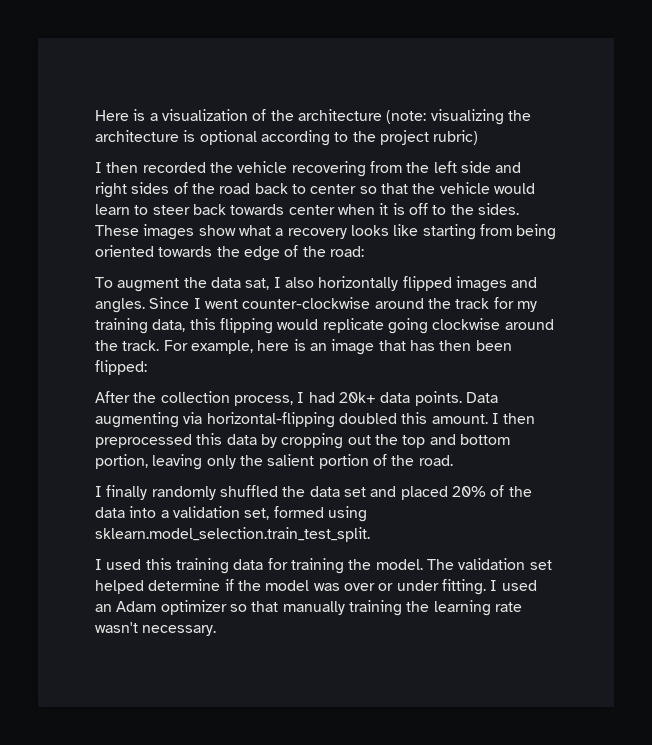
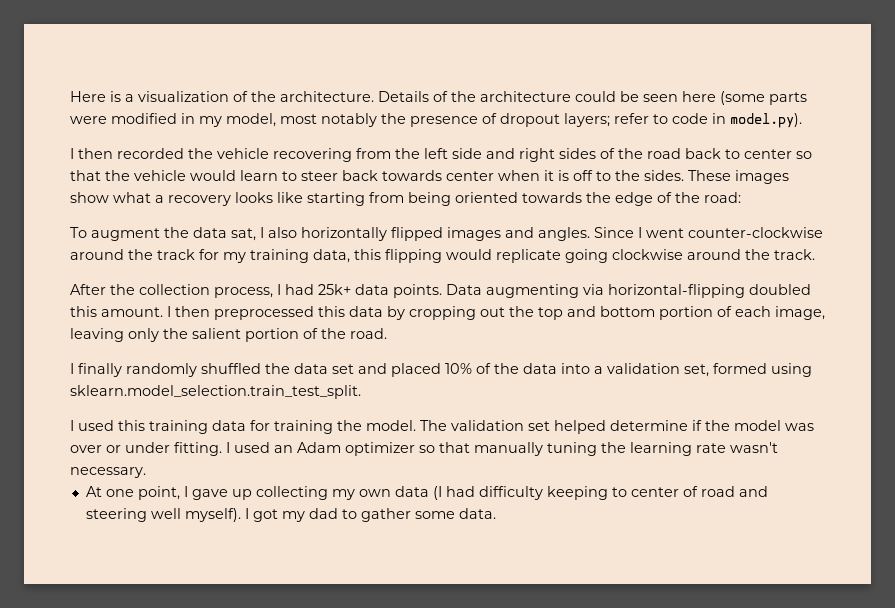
- Here is a visualization of the architecture (note: visualizing the architecture is optional according to the project rubric)
+ Here is a visualization of the architecture. Details of the architecture could be seen here (some parts were modified in my model, most notably the presence of dropout layers; refer to code in model.py).
- For example, here is an image that has then been flipped:
- After the collection process, I had 20k+ data points.
+ After the collection process, I had 25k+ data points.
- I then preprocessed this data by cropping out the top and bottom portion, leaving only the salient portion of the road.
+ I then preprocessed this data by cropping out the top and bottom portion of each image, leaving only the salient portion of the road.
- I finally randomly shuffled the data set and placed 20% of the data into a validation set, formed using sklearn.model_selection.train_test_split.
+ I finally randomly shuffled the data set and placed 10% of the data into a validation set, formed using sklearn.model_selection.train_test_split.
- I used an Adam optimizer so that manually training the learning rate wasn't necessary.
+ I used an Adam optimizer so that manually tuning the learning rate wasn't necessary.
+ At one point, I gave up collecting my own data (I had difficulty keeping to center of road and steering well myself). I got my dad to gather some data.

